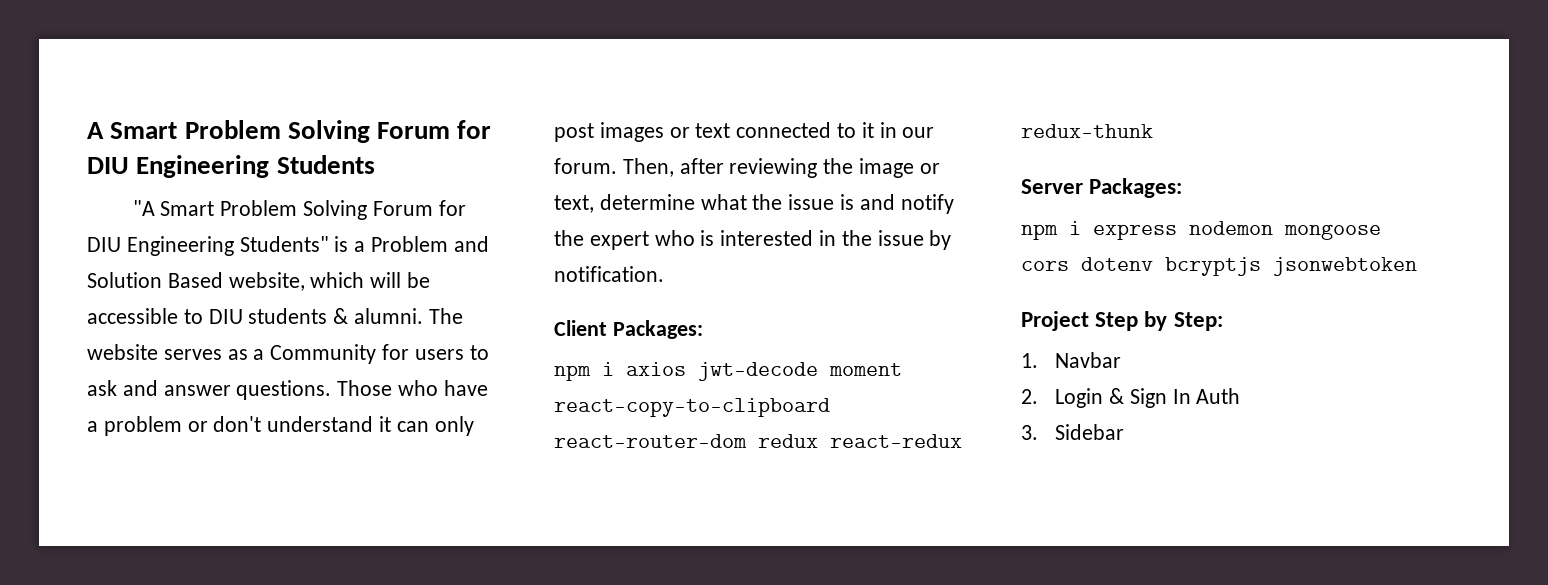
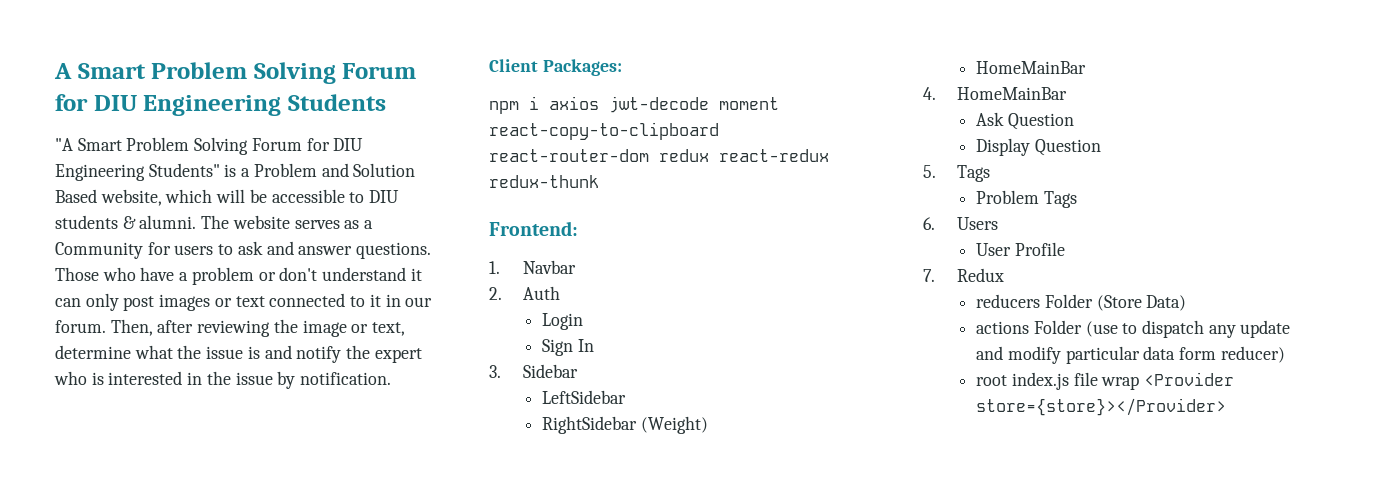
- Server Packages:
- npm i express nodemon mongoose cors dotenv bcryptjs jsonwebtoken
- Project Step by Step:
+ Frontend:
- 2. Login & Sign In Auth
+ 2. Auth
+ Login
+ Sign In
+ LeftSidebar
+ RightSidebar (Weight)
+ HomeMainBar
+ 4. HomeMainBar
+ Ask Question
+ Display Question
+ 5. Tags
+ Problem Tags
+ 6. Users
+ User Profile
+ 7. Redux
+ reducers Folder (Store Data)
+ actions Folder (use to dispatch any update and modify particular data form reducer)
+ root index.js file wrap <Provider store={store}></Provider>

